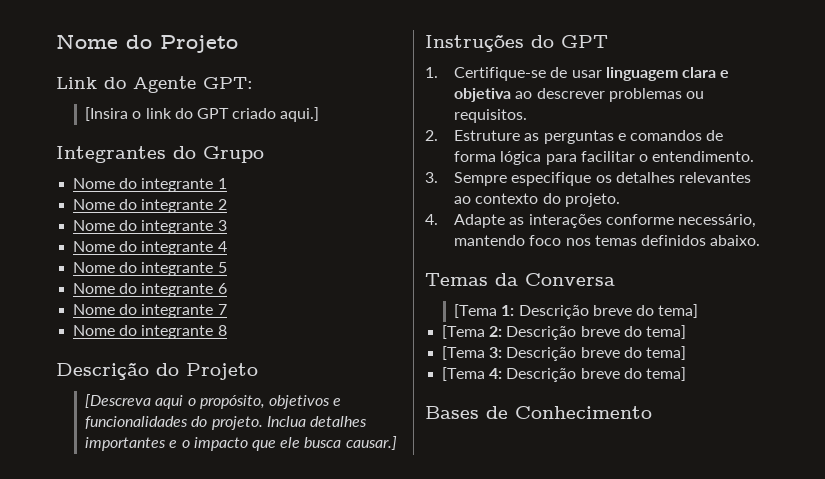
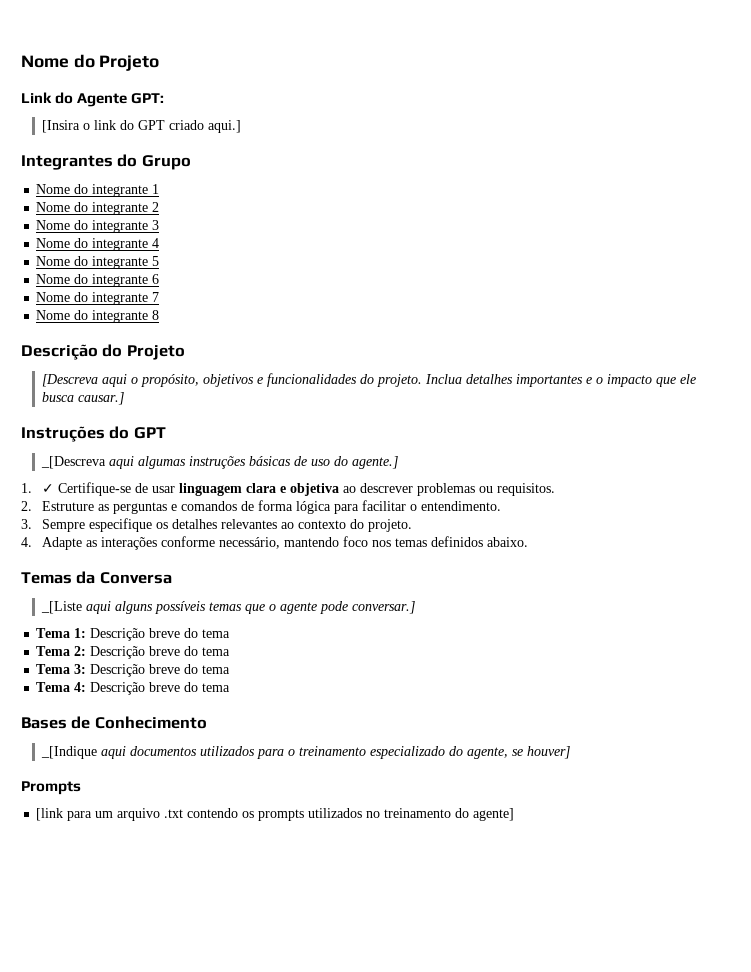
+ _[Descreva aqui algumas instruções básicas de uso do agente.]
- 1. Certifique-se de usar linguagem clara e objetiva ao descrever problemas ou requisitos.
+ 1. ✓ Certifique-se de usar linguagem clara e objetiva ao descrever problemas ou requisitos.
- [Tema 1: Descrição breve do tema]
- [Tema 2: Descrição breve do tema]
- [Tema 3: Descrição breve do tema]
- [Tema 4: Descrição breve do tema]
+ _[Liste aqui alguns possíveis temas que o agente pode conversar.]
+ Tema 1: Descrição breve do tema
+ Tema 2: Descrição breve do tema
+ Tema 3: Descrição breve do tema
+ Tema 4: Descrição breve do tema
+ _[Indique aqui documentos utilizados para o treinamento especializado do agente, se houver]
+ Prompts
+ [link para um arquivo .txt contendo os prompts utilizados no treinamento do agente]

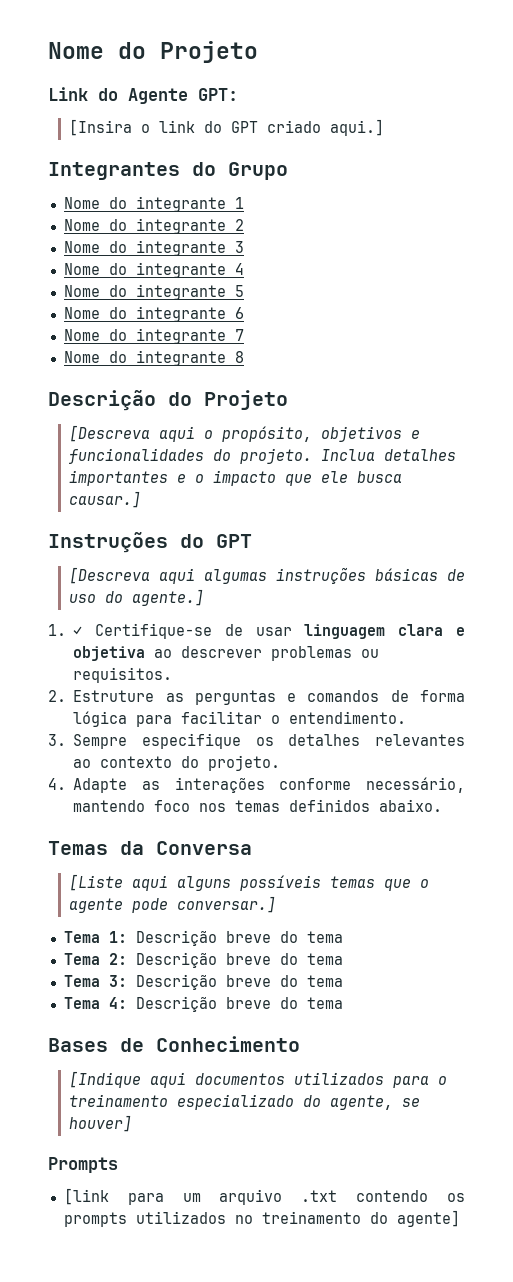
- _[Descreva aqui algumas instruções básicas de uso do agente.]
+ [Descreva aqui algumas instruções básicas de uso do agente.]
- _[Liste aqui alguns possíveis temas que o agente pode conversar.]
+ [Liste aqui alguns possíveis temas que o agente pode conversar.]
- _[Indique aqui documentos utilizados para o treinamento especializado do agente, se houver]
+ [Indique aqui documentos utilizados para o treinamento especializado do agente, se houver]

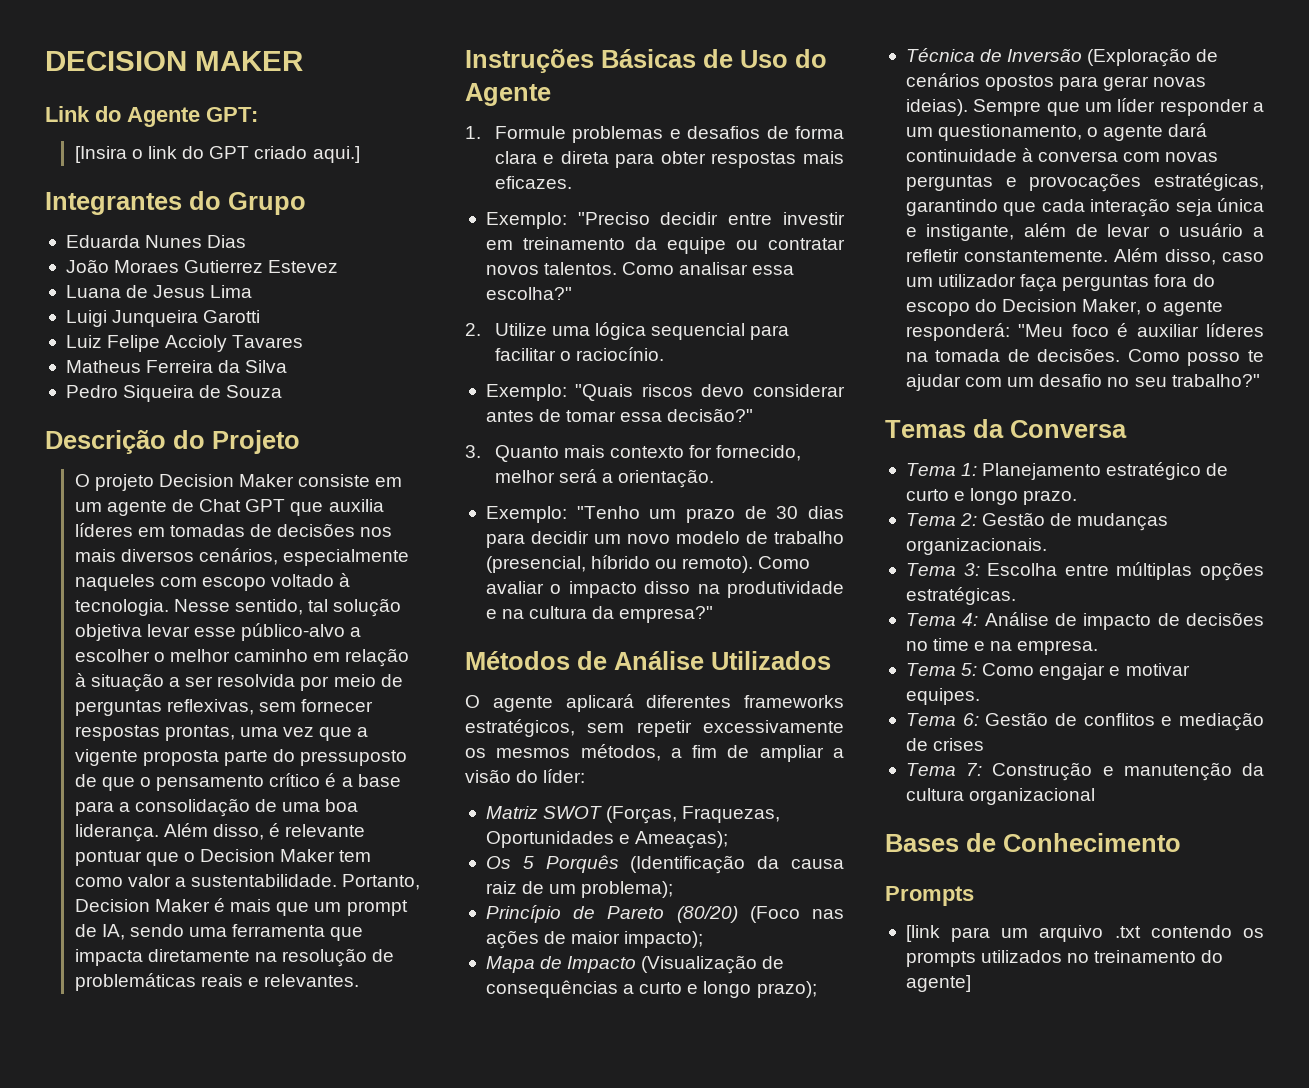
- Nome do Projeto
+ DECISION MAKER
- Nome do integrante 1
- Nome do integrante 2
- Nome do integrante 3
- Nome do integrante 4
- Nome do integrante 5
- Nome do integrante 6
- Nome do integrante 7
- Nome do integrante 8
+ Eduarda Nunes Dias
+ João Moraes Gutierrez Estevez
+ Luana de Jesus Lima
+ Luigi Junqueira Garotti
+ Luiz Felipe Accioly Tavares
+ Matheus Ferreira da Silva
+ Pedro Siqueira de Souza
  Descrição do Projeto
- [Descreva aqui o propósito, objetivos e funcionalidades do projeto. Inclua detalhes importantes e o impacto que ele busca causar.]
- Instruções do GPT
- [Descreva aqui algumas instruções básicas de uso do agente.]
- 1. ✓ Certifique-se de usar linguagem clara e objetiva ao descrever problemas ou requisitos.
- 2. Estruture as perguntas e comandos de forma lógica para facilitar o entendimento.
- 3. Sempre especifique os detalhes relevantes ao contexto do projeto.
- 4. Adapte as interações conforme necessário, mantendo foco nos temas definidos abaixo.
+ O projeto Decision Maker consiste em um agente de Chat GPT que auxilia líderes em tomadas de decisões nos mais diversos cenários, especialmente naqueles com escopo voltado à tecnologia. Nesse sentido, tal solução objetiva levar esse público-alvo a escolher o melhor caminho em relação à situação a ser resolvida por meio de perguntas reflexivas, sem fornecer respostas prontas, uma vez que a vigente proposta parte do pressuposto de que o pensamento crítico é a base para a consolidação de uma boa liderança. Além disso, é relevante pontuar que o Decision Maker tem como valor a sustentabilidade. Portanto, Decision Maker é mais que um prompt de IA, sendo uma ferramenta que impacta diretamente na resolução de problemáticas reais e relevantes.
+ Instruções Básicas de Uso do Agente
+ 1. Formule problemas e desafios de forma clara e direta para obter respostas mais eficazes.
+ Exemplo: "Preciso decidir entre investir em treinamento da equipe ou contratar novos talentos. Como analisar essa escolha?"
+ 2. Utilize uma lógica sequencial para facilitar o raciocínio.
+ Exemplo: "Quais riscos devo considerar antes de tomar essa decisão?"
+ 3. Quanto mais contexto for fornecido, melhor será a orientação.
+ Exemplo: "Tenho um prazo de 30 dias para decidir um novo modelo de trabalho (presencial, híbrido ou remoto). Como avaliar o impacto disso na produtividade e na cultura da empresa?"
+ Métodos de Análise Utilizados
+ O agente aplicará diferentes frameworks estratégicos, sem repetir excessivamente os mesmos métodos, a fim de ampliar a visão do líder:
+ Matriz SWOT (Forças, Fraquezas, Oportunidades e Ameaças);
+ Os 5 Porquês (Identificação da causa raiz de um problema);
+ Princípio de Pareto (80/20) (Foco nas ações de maior impacto);
+ Mapa de Impacto (Visualização de consequências a curto e longo prazo);
+ Técnica de Inversão (Exploração de cenários opostos para gerar novas ideias). Sempre que um líder responder a um questionamento, o agente dará continuidade à conversa com novas perguntas e provocações estratégicas, garantindo que cada interação seja única e instigante, além de levar o usuário a refletir constantemente. Além disso, caso um utilizador faça perguntas fora do escopo do Decision Maker, o agente responderá: "Meu foco é auxiliar líderes na tomada de decisões. Como posso te ajudar com um desafio no seu trabalho?"
  Temas da Conversa
- [Liste aqui alguns possíveis temas que o agente pode conversar.]
- Tema 1: Descrição breve do tema
- Tema 2: Descrição breve do tema
- Tema 3: Descrição breve do tema
- Tema 4: Descrição breve do tema
+ Tema 1: Planejamento estratégico de curto e longo prazo.
+ Tema 2: Gestão de mudanças organizacionais.
+ Tema 3: Escolha entre múltiplas opções estratégicas.
+ Tema 4: Análise de impacto de decisões no time e na empresa.
+ Tema 5: Como engajar e motivar equipes.
+ Tema 6: Gestão de conflitos e mediação de crises
+ Tema 7: Construção e manutenção da cultura organizacional
  Bases de Conhecimento
- [Indique aqui documentos utilizados para o treinamento especializado do agente, se houver]

